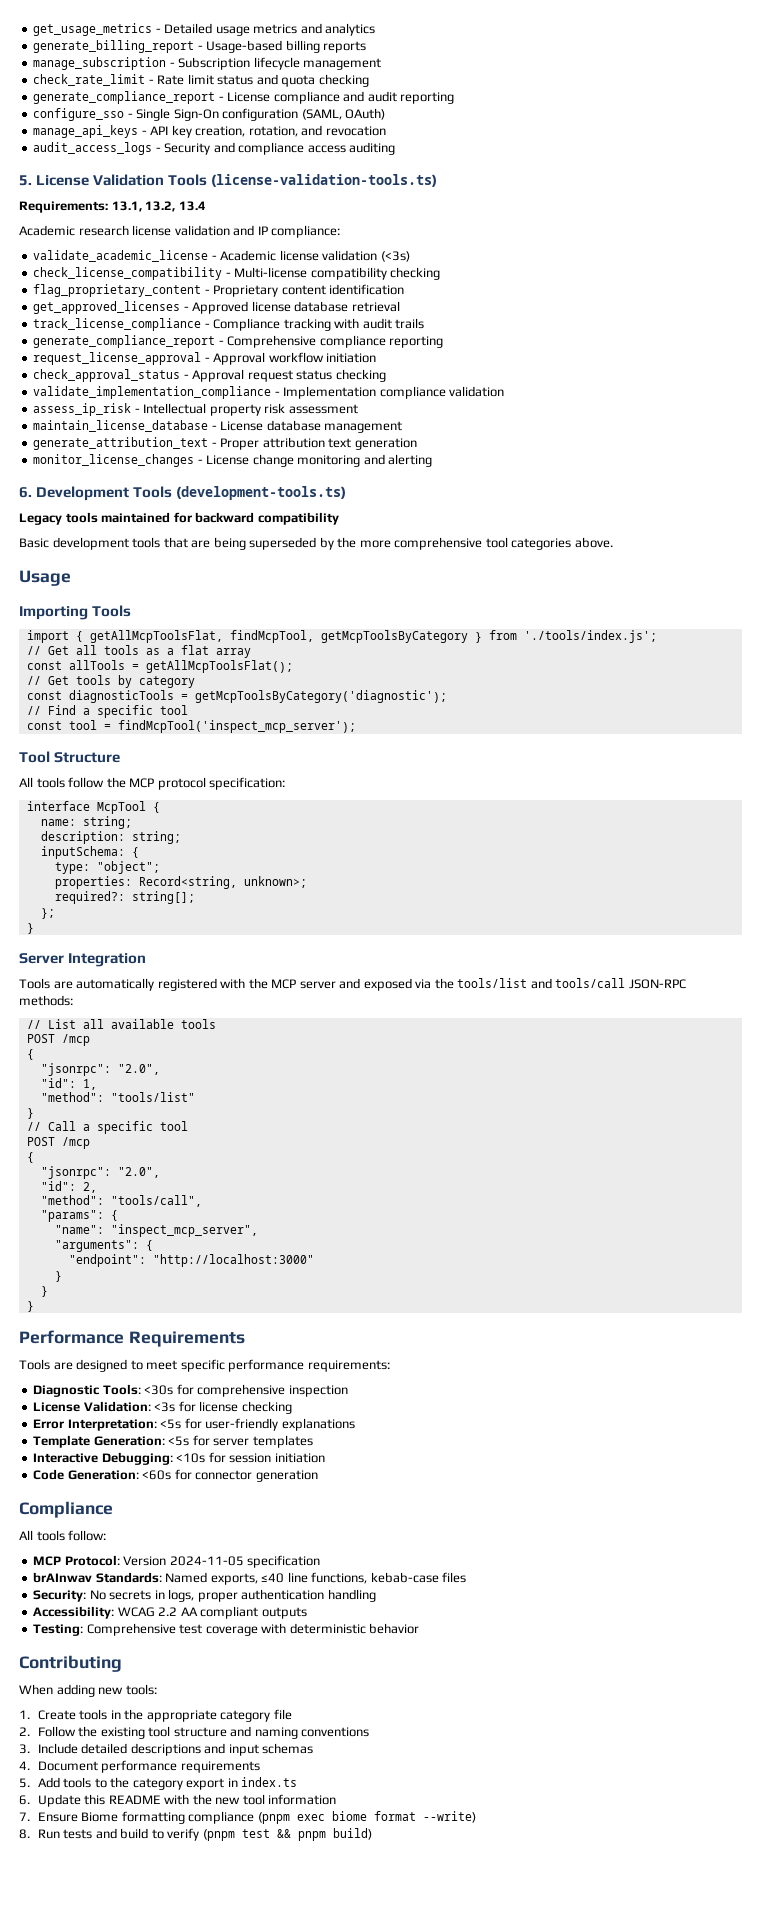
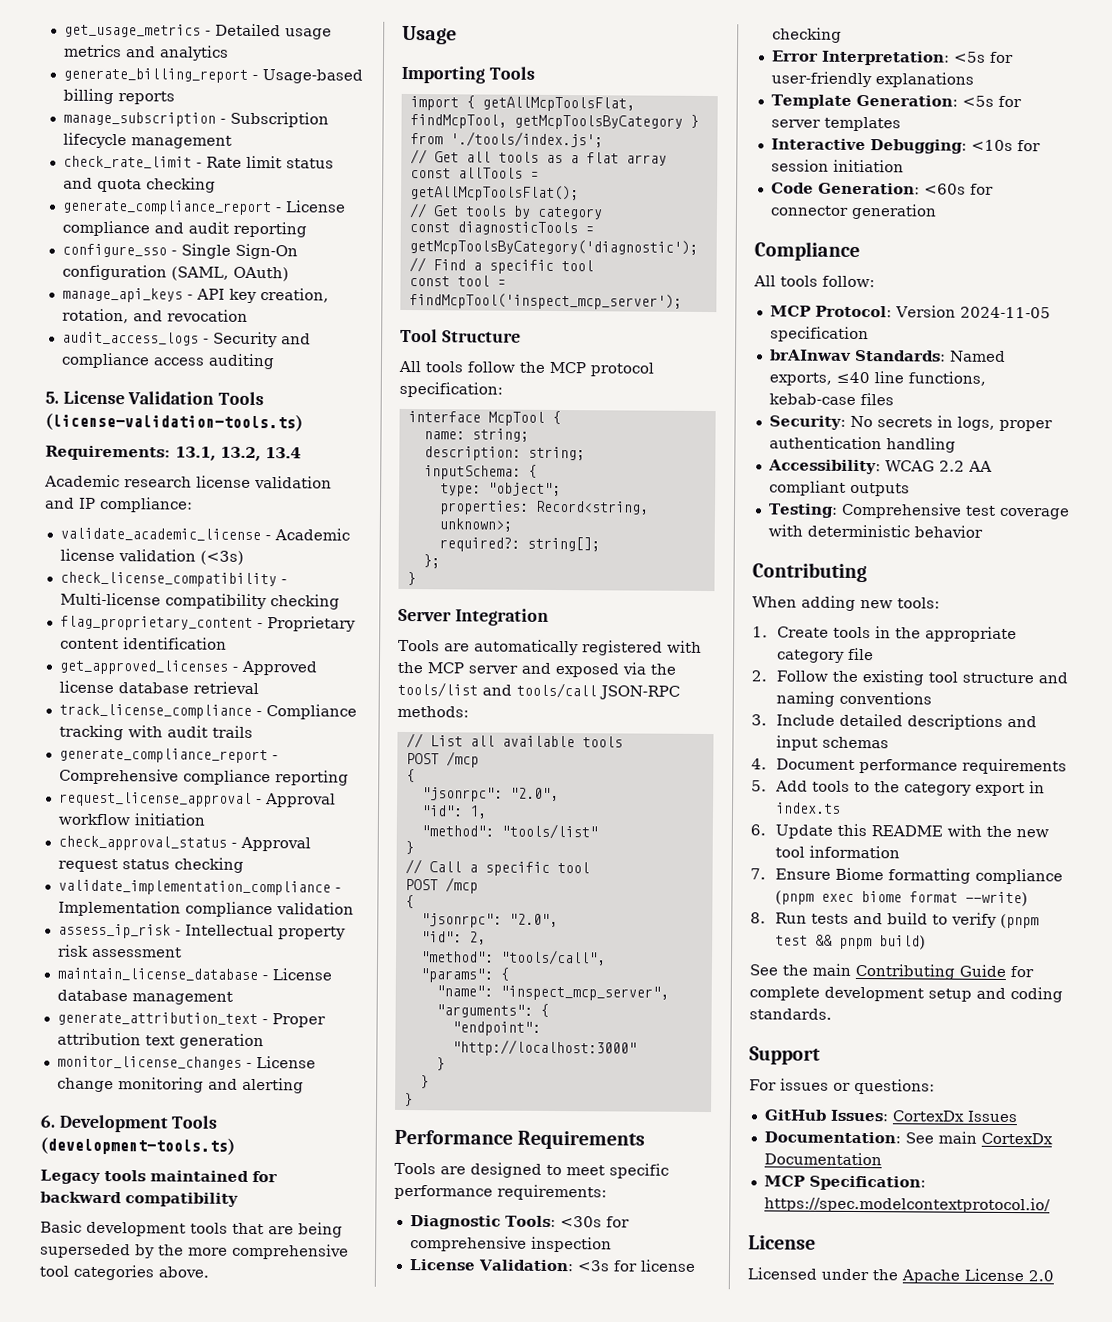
+ See the main Contributing Guide for complete development setup and coding standards.
+ Support
+ For issues or questions:
+ GitHub Issues: CortexDx Issues
+ Documentation: See main CortexDx Documentation
+ MCP Specification: https://spec.modelcontextprotocol.io/
+ License
+ Licensed under the Apache License 2.0

